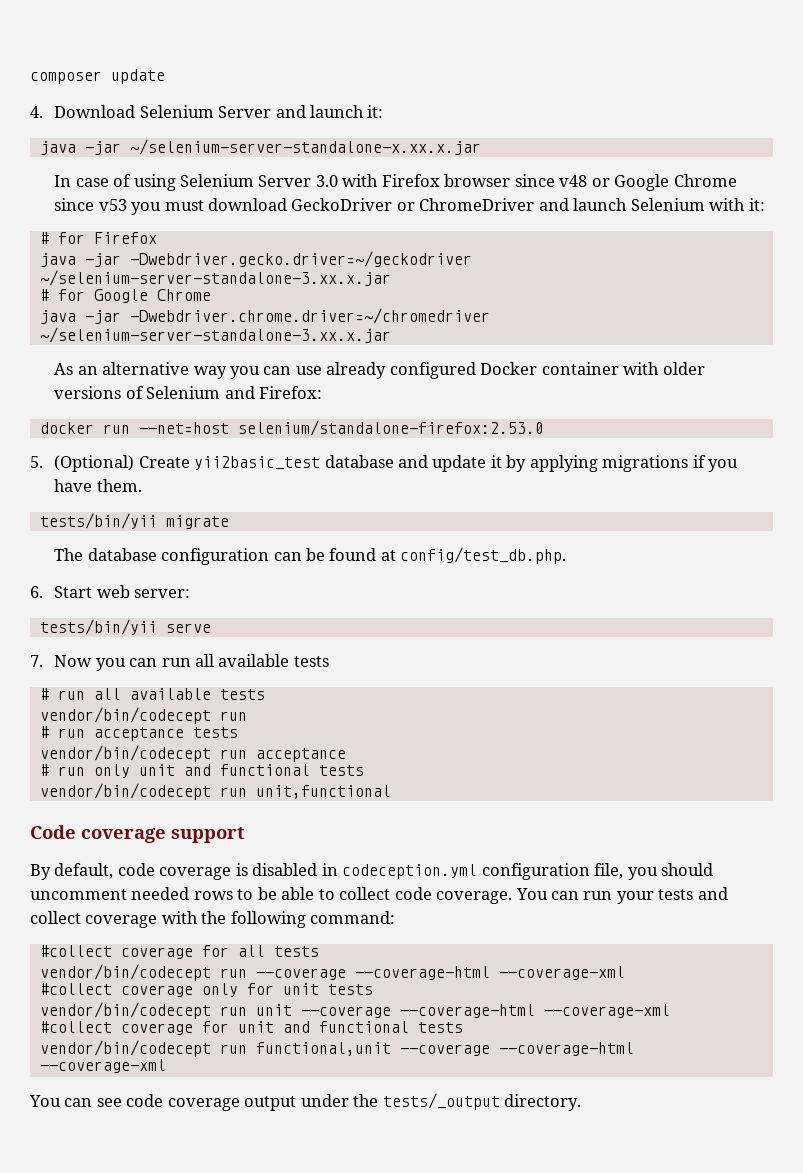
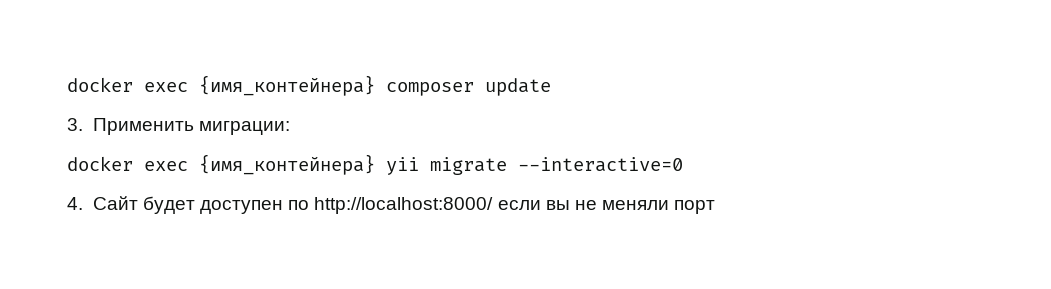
- composer update
+ docker exec {имя_контейнера} composer update
- 4. Download Selenium Server and launch it:
- java -jar ~/selenium-server-standalone-x.xx.x.jar
- In case of using Selenium Server 3.0 with Firefox browser since v48 or Google Chrome since v53 you must download GeckoDriver or ChromeDriver and launch Selenium with it:
- # for Firefox
- java -jar -Dwebdriver.gecko.driver=~/geckodriver ~/selenium-server-standalone-3.xx.x.jar
- # for Google Chrome
- java -jar -Dwebdriver.chrome.driver=~/chromedriver ~/selenium-server-standalone-3.xx.x.jar
- As an alternative way you can use already configured Docker container with older versions of Selenium and Firefox:
- docker run --net=host selenium/standalone-firefox:2.53.0
- 5. (Optional) Create yii2basic_test database and update it by applying migrations if you have them.
- tests/bin/yii migrate
- The database configuration can be found at config/test_db.php.
- 6. Start web server:
- tests/bin/yii serve
- 7. Now you can run all available tests
- # run all available tests
- vendor/bin/codecept run
- # run acceptance tests
- vendor/bin/codecept run acceptance
- # run only unit and functional tests
- vendor/bin/codecept run unit,functional
- Code coverage support
- By default, code coverage is disabled in codeception.yml configuration file, you should uncomment needed rows to be able to collect code coverage. You can run your tests and collect coverage with the following command:
- #collect coverage for all tests
- vendor/bin/codecept run --coverage --coverage-html --coverage-xml
- #collect coverage only for unit tests
- vendor/bin/codecept run unit --coverage --coverage-html --coverage-xml
- #collect coverage for unit and functional tests
- vendor/bin/codecept run functional,unit --coverage --coverage-html --coverage-xml
- You can see code coverage output under the tests/_output directory.
+ 3. Применить миграции:
+ docker exec {имя_контейнера} yii migrate --interactive=0
+ 4. Сайт будет доступен по http://localhost:8000/ если вы не меняли порт

